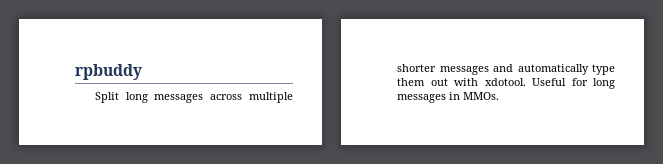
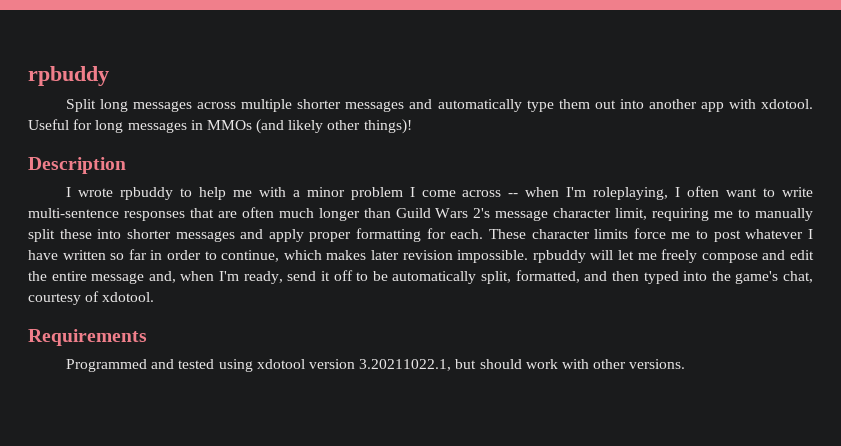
- Split long messages across multiple shorter messages and automatically type them out with xdotool.
+ Split long messages across multiple shorter messages and automatically type them out into another app with xdotool.
- Useful for long messages in MMOs.
+ Useful for long messages in MMOs (and likely other things)!
+ Description
+ I wrote rpbuddy to help me with a minor problem I come across -- when I'm roleplaying, I often want to write multi-sentence responses that are often much longer than Guild Wars 2's message character limit, requiring me to manually split these into shorter messages and apply proper formatting for each. These character limits force me to post whatever I have written so far in order to continue, which makes later revision impossible. rpbuddy will let me freely compose and edit the entire message and, when I'm ready, send it off to be automatically split, formatted, and then typed into the game's chat, courtesy of xdotool.
+ Requirements
+ Programmed and tested using xdotool version 3.20211022.1, but should work with other versions.

